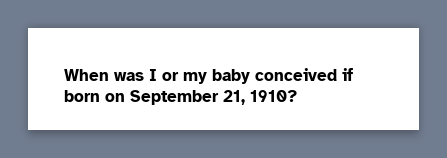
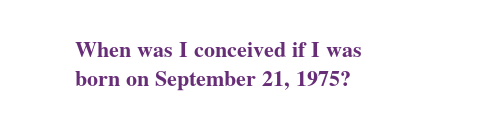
- When was I or my baby conceived if born on September 21, 1910?
+ When was I conceived if I was born on September 21, 1975?

